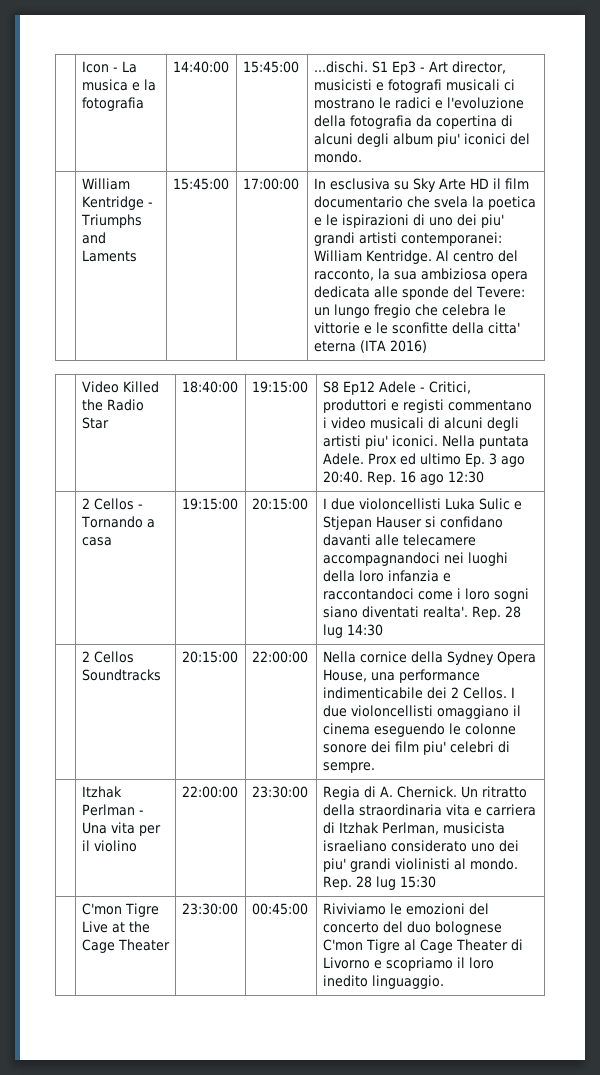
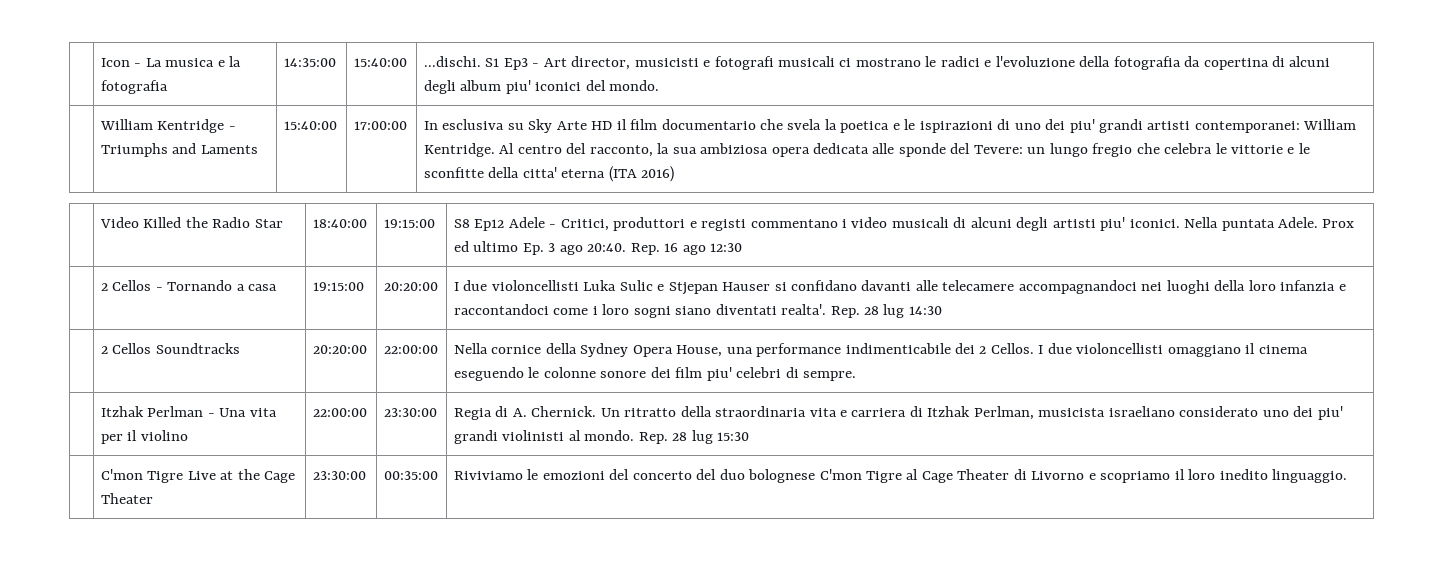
- | Icon - La musica e la fotografia | 14:40:00 | 15:45:00 | ...dischi. S1 Ep3 - Art director, musicisti e fotografi musicali ci mostrano le radici e l'evoluzione della fotografia da copertina di alcuni degli album piu' iconici del mondo.
+ | Icon - La musica e la fotografia | 14:35:00 | 15:40:00 | ...dischi. S1 Ep3 - Art director, musicisti e fotografi musicali ci mostrano le radici e l'evoluzione della fotografia da copertina di alcuni degli album piu' iconici del mondo.
- William Kentridge - Triumphs and Laments | 15:45:00
+ William Kentridge - Triumphs and Laments | 15:40:00
- | 2 Cellos - Tornando a casa | 19:15:00 | 20:15:00 | I due violoncellisti Luka Sulic e Stjepan Hauser si confidano davanti alle telecamere accompagnandoci nei luoghi della loro infanzia e raccontandoci come i loro sogni siano diventati realta'. Rep. 28 lug 14:30
+ | 2 Cellos - Tornando a casa | 19:15:00 | 20:20:00 | I due violoncellisti Luka Sulic e Stjepan Hauser si confidano davanti alle telecamere accompagnandoci nei luoghi della loro infanzia e raccontandoci come i loro sogni siano diventati realta'. Rep. 28 lug 14:30
- | 2 Cellos Soundtracks | 20:15:00 | 22:00:00 | Nella cornice della Sydney Opera House, una performance indimenticabile dei 2 Cellos. I due violoncellisti omaggiano il cinema eseguendo le colonne sonore dei film piu' celebri di sempre.
+ | 2 Cellos Soundtracks | 20:20:00 | 22:00:00 | Nella cornice della Sydney Opera House, una performance indimenticabile dei 2 Cellos. I due violoncellisti omaggiano il cinema eseguendo le colonne sonore dei film piu' celebri di sempre.
- | C'mon Tigre Live at the Cage Theater | 23:30:00 | 00:45:00 | Riviviamo le emozioni del concerto del duo bolognese C'mon Tigre al Cage Theater di Livorno e scopriamo il loro inedito linguaggio.
+ | C'mon Tigre Live at the Cage Theater | 23:30:00 | 00:35:00 | Riviviamo le emozioni del concerto del duo bolognese C'mon Tigre al Cage Theater di Livorno e scopriamo il loro inedito linguaggio.

